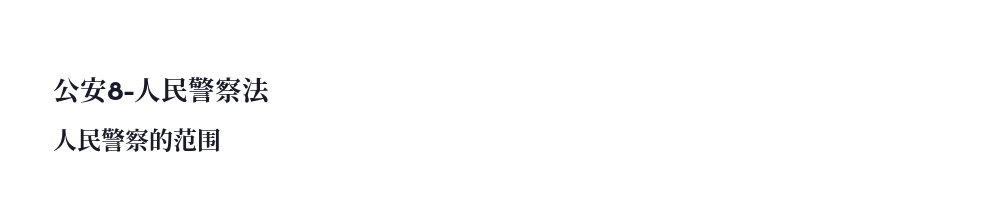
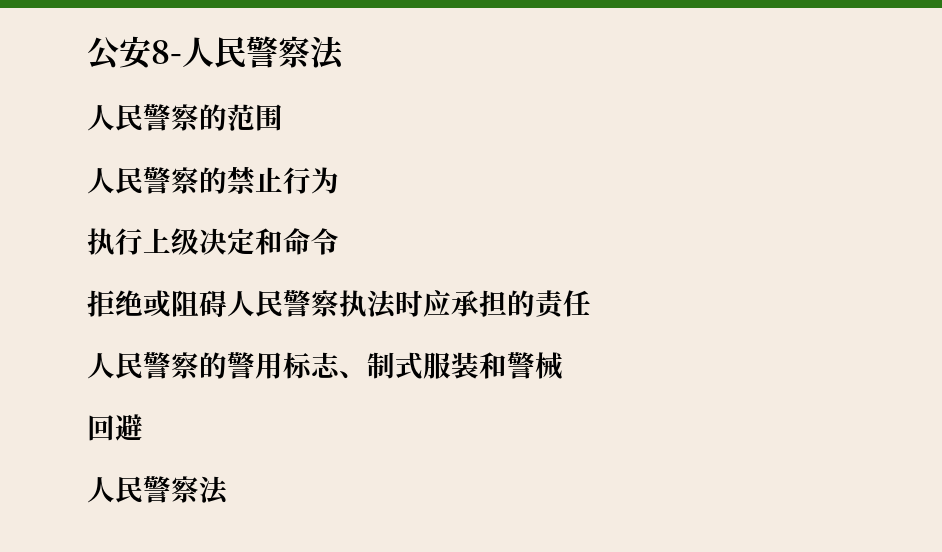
+ 人民警察的禁止行为
+ 执行上级决定和命令
+ 拒绝或阻碍人民警察执法时应承担的责任
+ 人民警察的警用标志、制式服装和警械
+ 回避
+ 人民警察法

